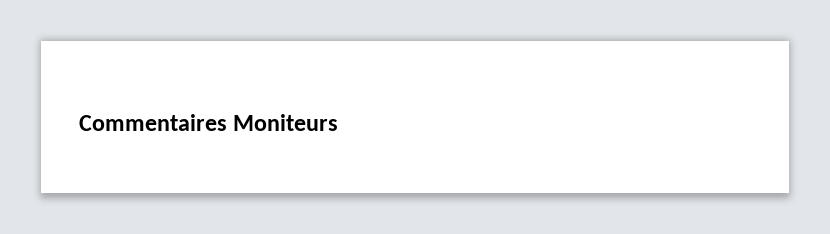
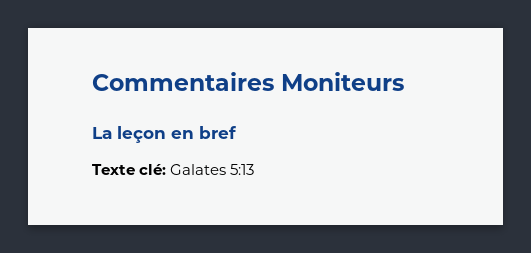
+ La leçon en bref
+ Texte clé: Galates 5:13

